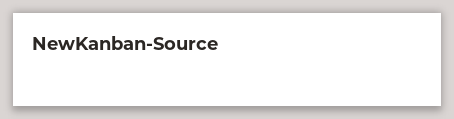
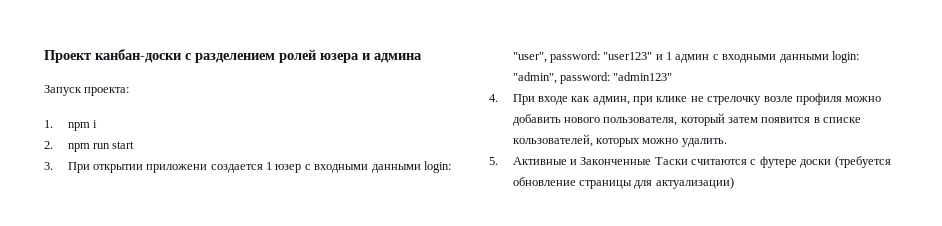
- NewKanban-Source
+ Проект канбан-доски с разделением ролей юзера и админа
+ Запуск проекта:
+ 1. npm i
+ 2. npm run start
+ 3. При открытии приложени создается 1 юзер с входными данными login: "user", password: "user123" и 1 админ с входными данными login: "admin", password: "admin123"
+ 4. При входе как админ, при клике не стрелочку возле профиля можно добавить нового пользователя, который затем появится в списке кользователей, которых можно удалить.
+ 5. Активные и Законченные Таски считаются с футере доски (требуется обновление страницы для актуализации)

